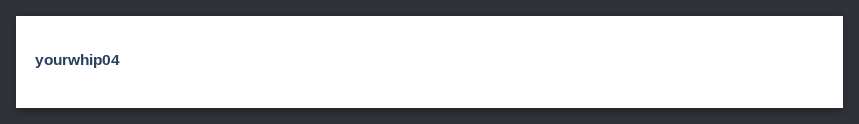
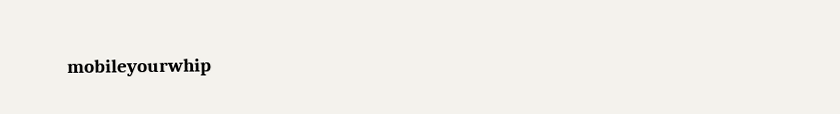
- yourwhip04
+ mobileyourwhip

